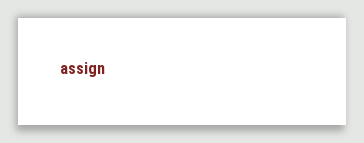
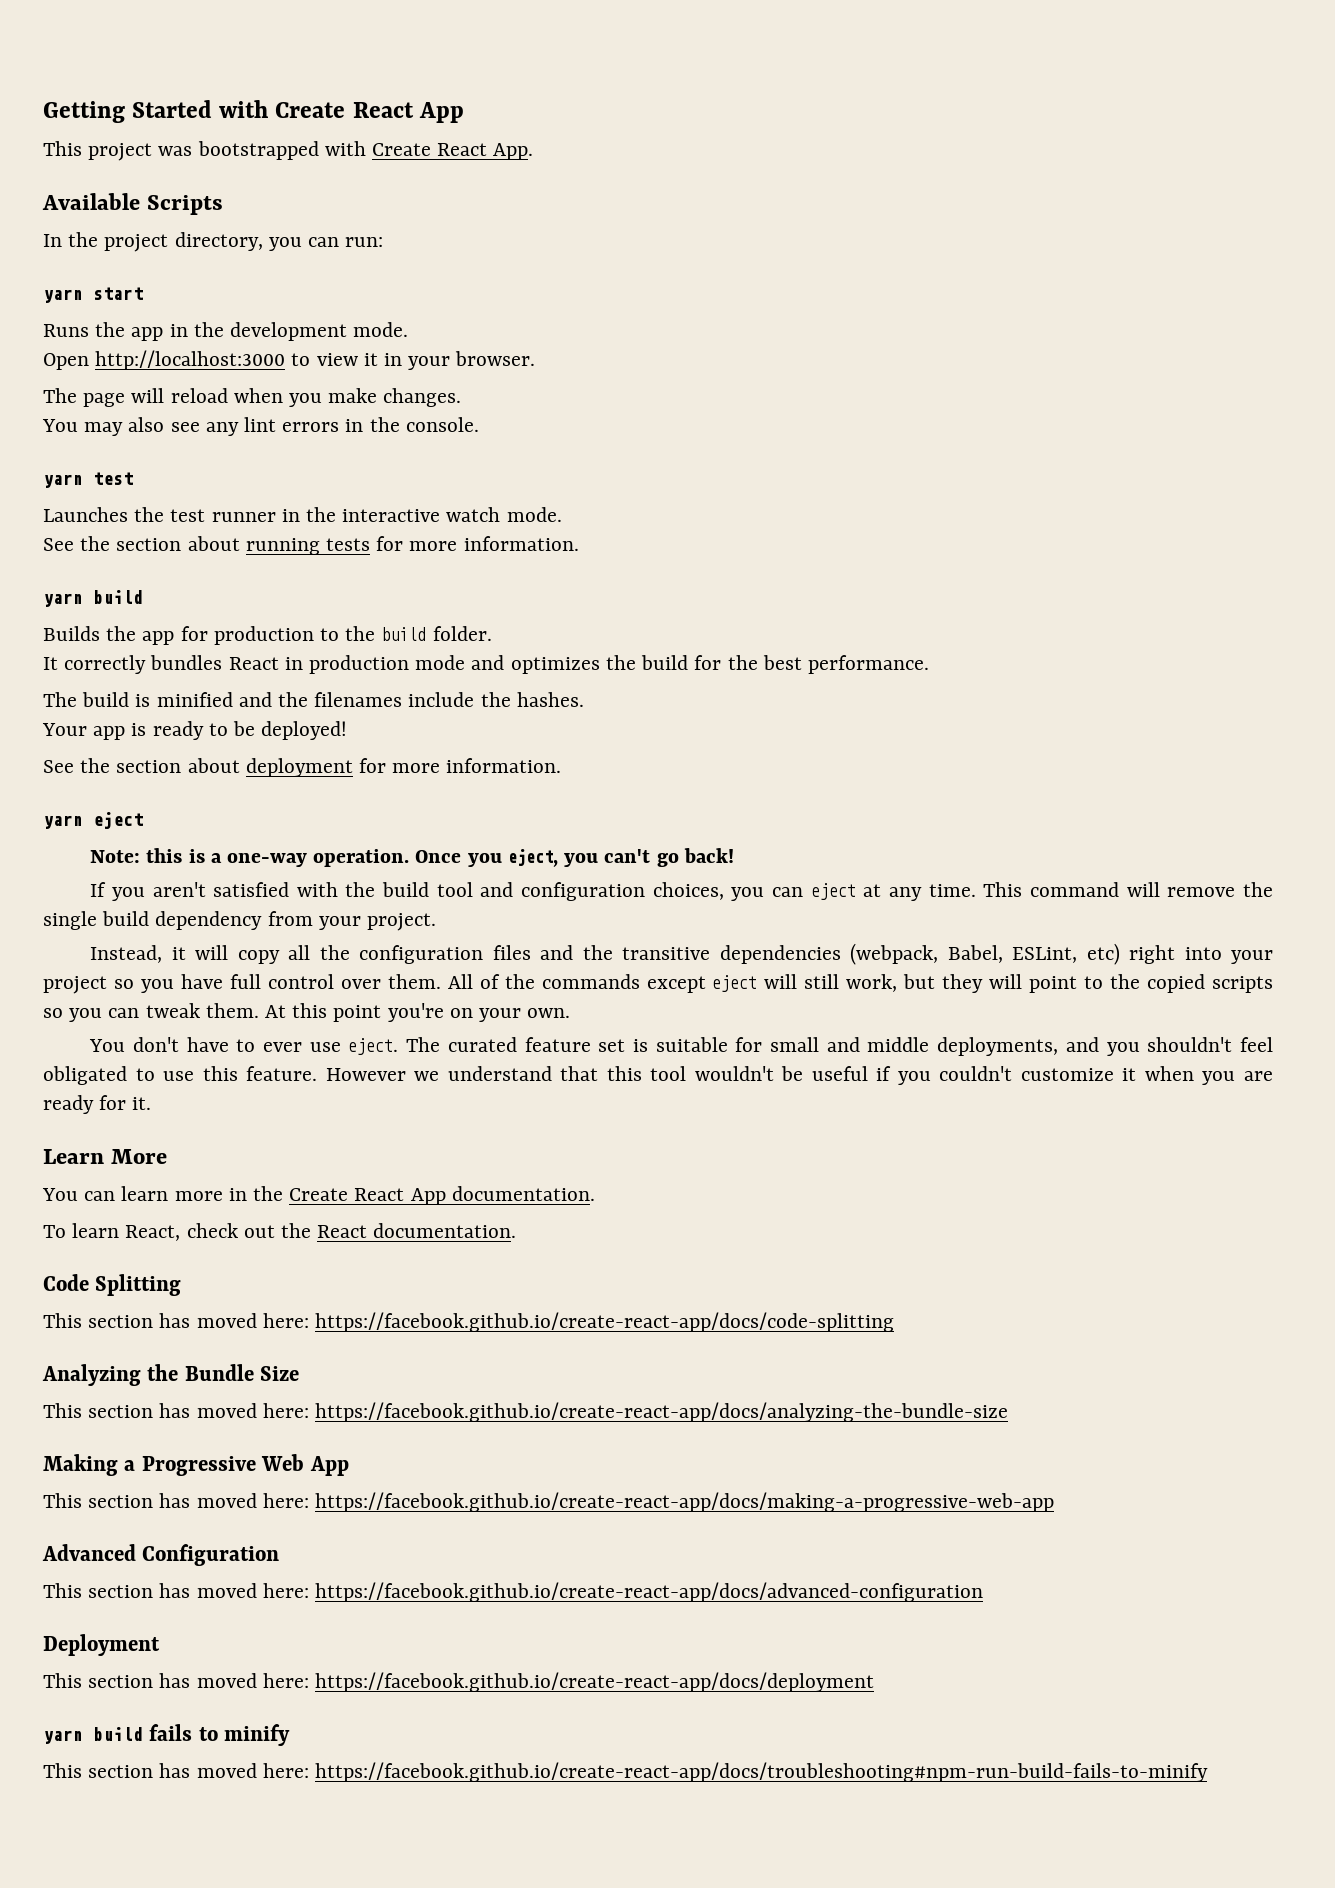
- assign
+ Getting Started with Create React App
+ This project was bootstrapped with Create React App.
+ Available Scripts
+ In the project directory, you can run:
+ yarn start
+ Runs the app in the development mode.
+ Open http://localhost:3000 to view it in your browser.
+ The page will reload when you make changes.
+ You may also see any lint errors in the console.
+ yarn test
+ Launches the test runner in the interactive watch mode.
+ See the section about running tests for more information.
+ yarn build
+ Builds the app for production to the build folder.
+ It correctly bundles React in production mode and optimizes the build for the best performance.
+ The build is minified and the filenames include the hashes.
+ Your app is ready to be deployed!
+ See the section about deployment for more information.
+ yarn eject
+ Note: this is a one-way operation. Once you eject, you can't go back!
+ If you aren't satisfied with the build tool and configuration choices, you can eject at any time. This command will remove the single build dependency from your project.
+ Instead, it will copy all the configuration files and the transitive dependencies (webpack, Babel, ESLint, etc) right into your project so you have full control over them. All of the commands except eject will still work, but they will point to the copied scripts so you can tweak them. At this point you're on your own.
+ You don't have to ever use eject. The curated feature set is suitable for small and middle deployments, and you shouldn't feel obligated to use this feature. However we understand that this tool wouldn't be useful if you couldn't customize it when you are ready for it.
+ Learn More
+ You can learn more in the Create React App documentation.
+ To learn React, check out the React documentation.
+ Code Splitting
+ This section has moved here: https://facebook.github.io/create-react-app/docs/code-splitting
+ Analyzing the Bundle Size
+ This section has moved here: https://facebook.github.io/create-react-app/docs/analyzing-the-bundle-size
+ Making a Progressive Web App
+ This section has moved here: https://facebook.github.io/create-react-app/docs/making-a-progressive-web-app
+ Advanced Configuration
+ This section has moved here: https://facebook.github.io/create-react-app/docs/advanced-configuration
+ Deployment
+ This section has moved here: https://facebook.github.io/create-react-app/docs/deployment
+ yarn build fails to minify
+ This section has moved here: https://facebook.github.io/create-react-app/docs/troubleshooting#npm-run-build-fails-to-minify

